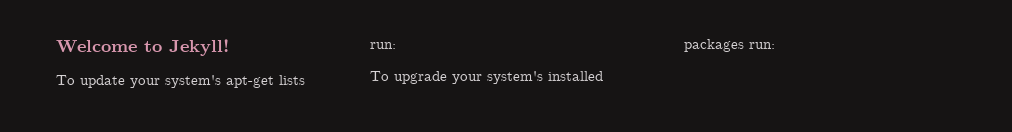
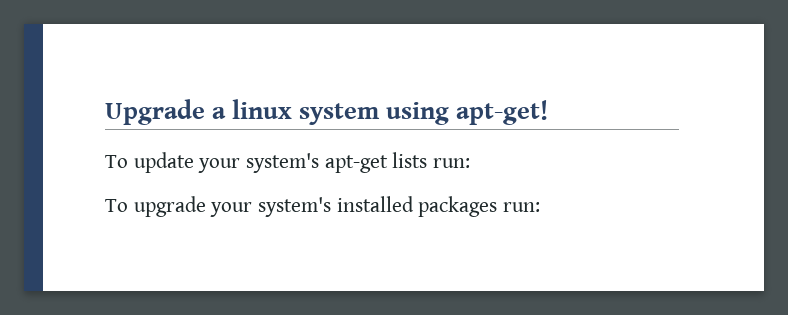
- Welcome to Jekyll!
+ Upgrade a linux system using apt-get!

